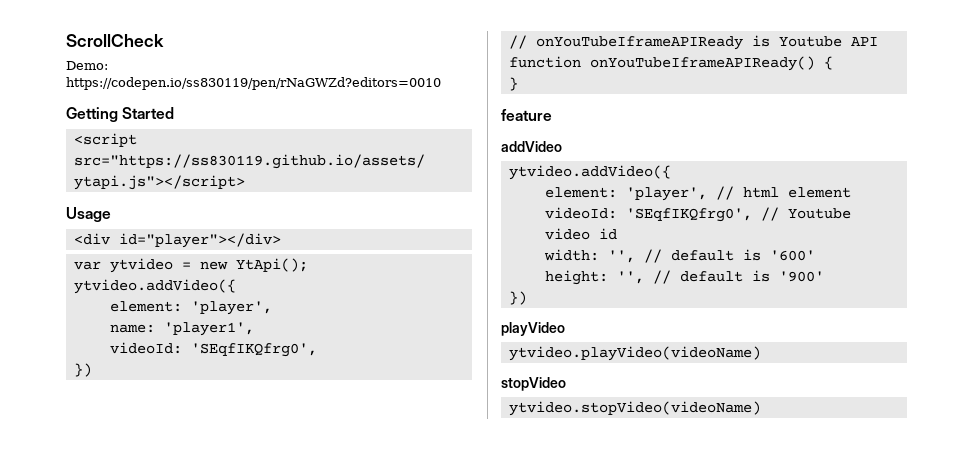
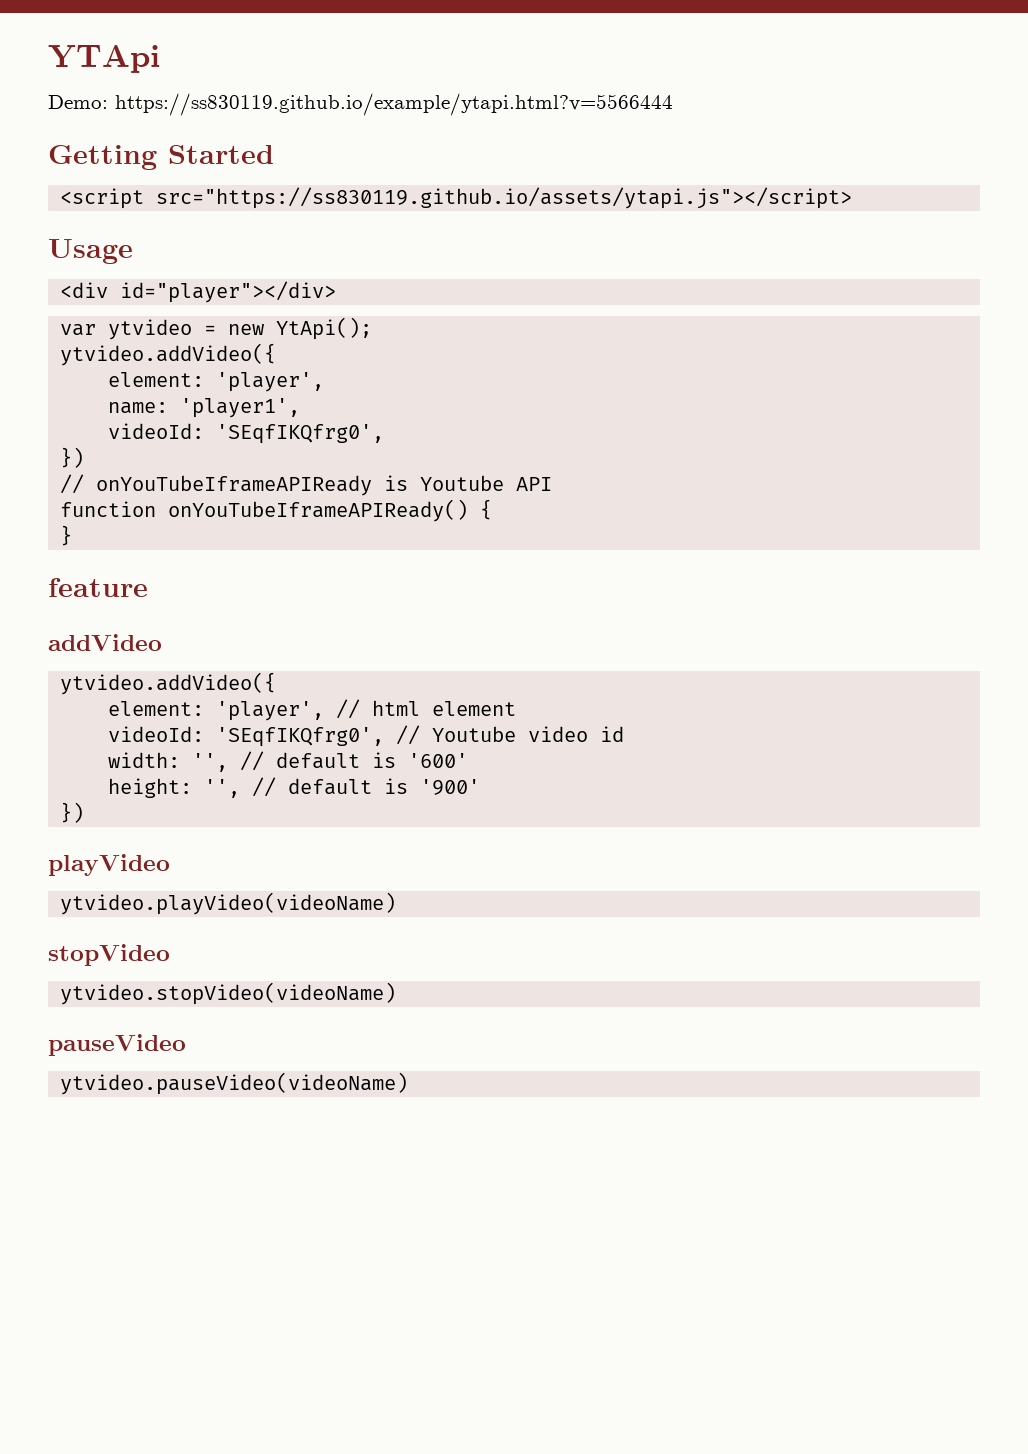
- ScrollCheck
+ YTApi
- Demo: https://codepen.io/ss830119/pen/rNaGWZd?editors=0010
+ Demo: https://ss830119.github.io/example/ytapi.html?v=5566444
+ pauseVideo
+ ytvideo.pauseVideo(videoName)

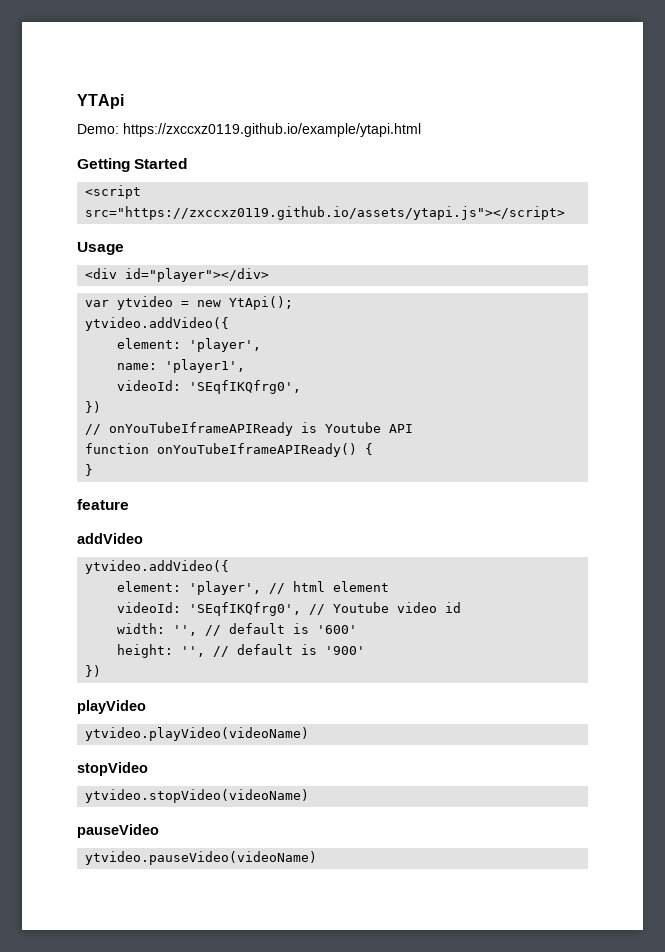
- Demo: https://ss830119.github.io/example/ytapi.html?v=5566444
+ Demo: https://zxccxz0119.github.io/example/ytapi.html
- <script src="https://ss830119.github.io/assets/ytapi.js"></script>
+ <script src="https://zxccxz0119.github.io/assets/ytapi.js"></script>

